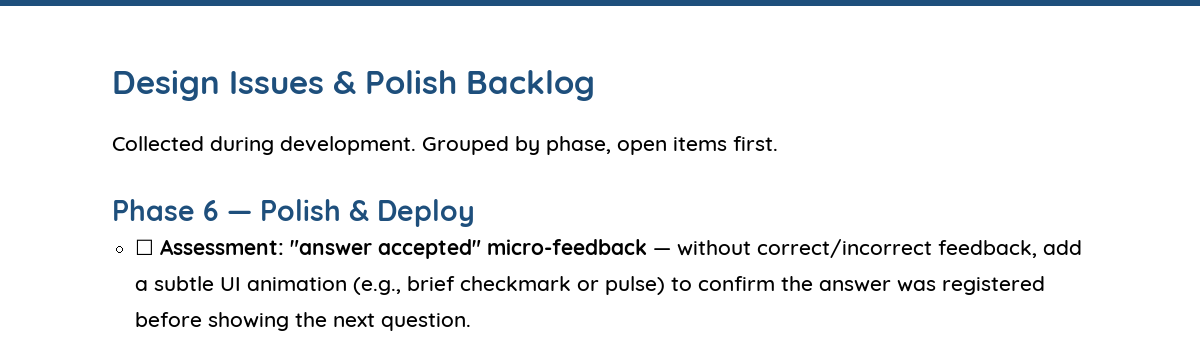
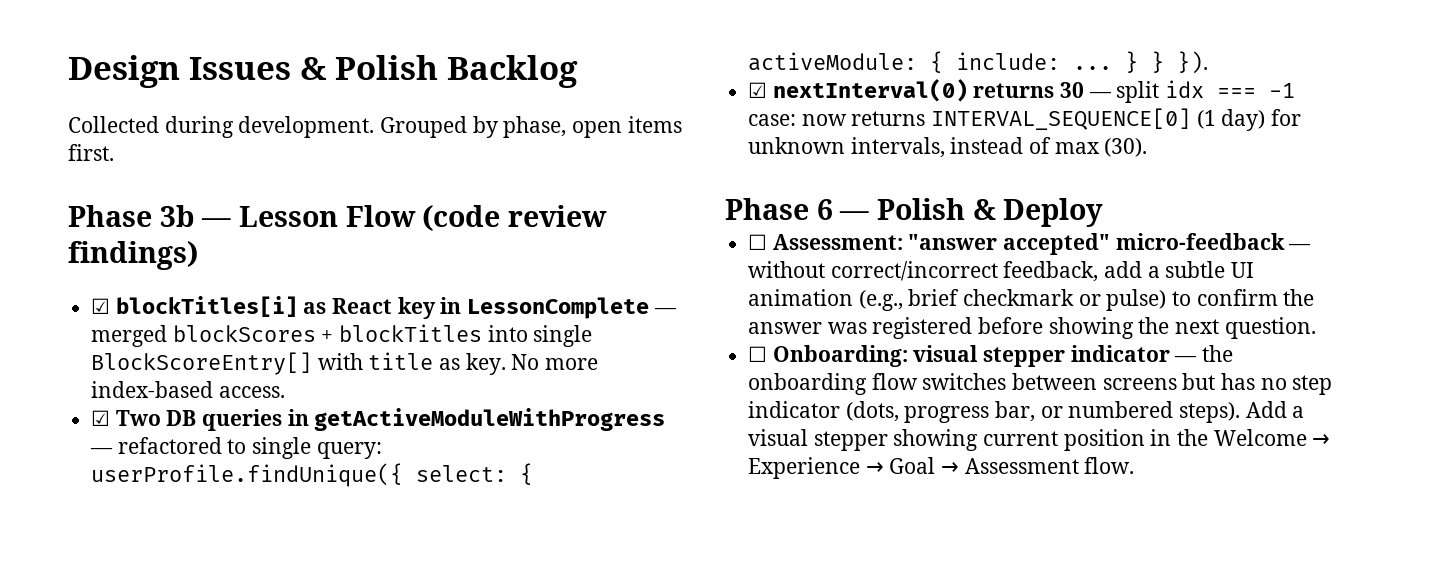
+ Phase 3b — Lesson Flow (code review findings)
+ ☑ blockTitles[i] as React key in LessonComplete — merged blockScores + blockTitles into single BlockScoreEntry[] with title as key. No more index-based access.
+ ☑ Two DB queries in getActiveModuleWithProgress — refactored to single query: userProfile.findUnique({ select: { activeModule: { include: ... } } }).
+ ☑ nextInterval(0) returns 30 — split idx === -1 case: now returns INTERVAL_SEQUENCE[0] (1 day) for unknown intervals, instead of max (30).
+ ☐ Onboarding: visual stepper indicator — the onboarding flow switches between screens but has no step indicator (dots, progress bar, or numbered steps). Add a visual stepper showing current position in the Welcome → Experience → Goal → Assessment flow.

